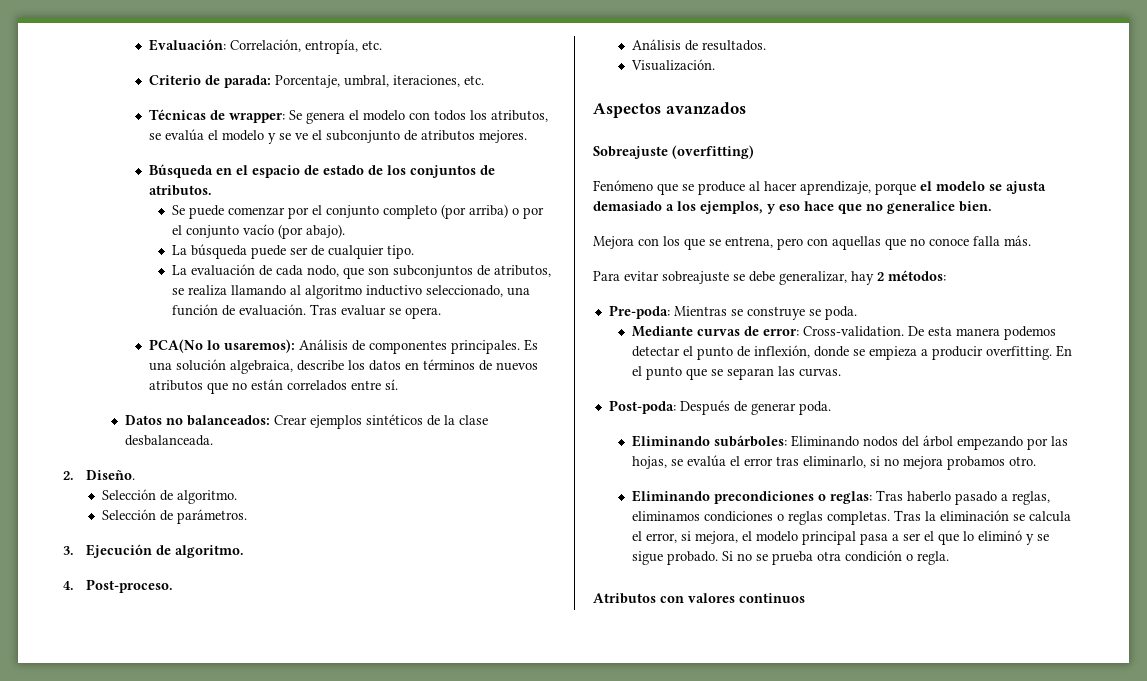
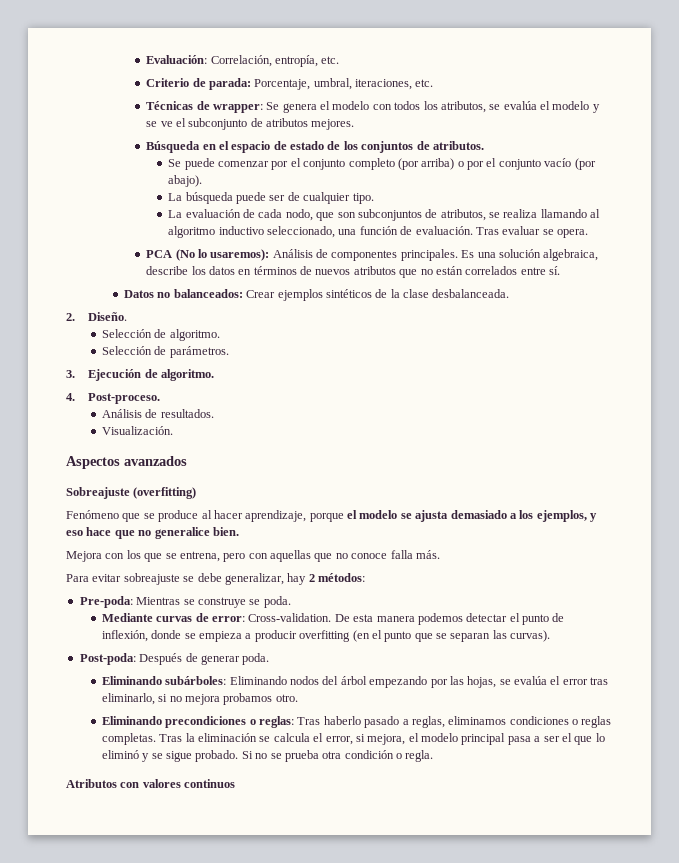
- PCA(No lo usaremos): Análisis de componentes principales.
+ PCA (No lo usaremos): Análisis de componentes principales.
- De esta manera podemos detectar el punto de inflexión, donde se empieza a producir overfitting. En el punto que se separan las curvas.
+ De esta manera podemos detectar el punto de inflexión, donde se empieza a producir overfitting (en el punto que se separan las curvas).

